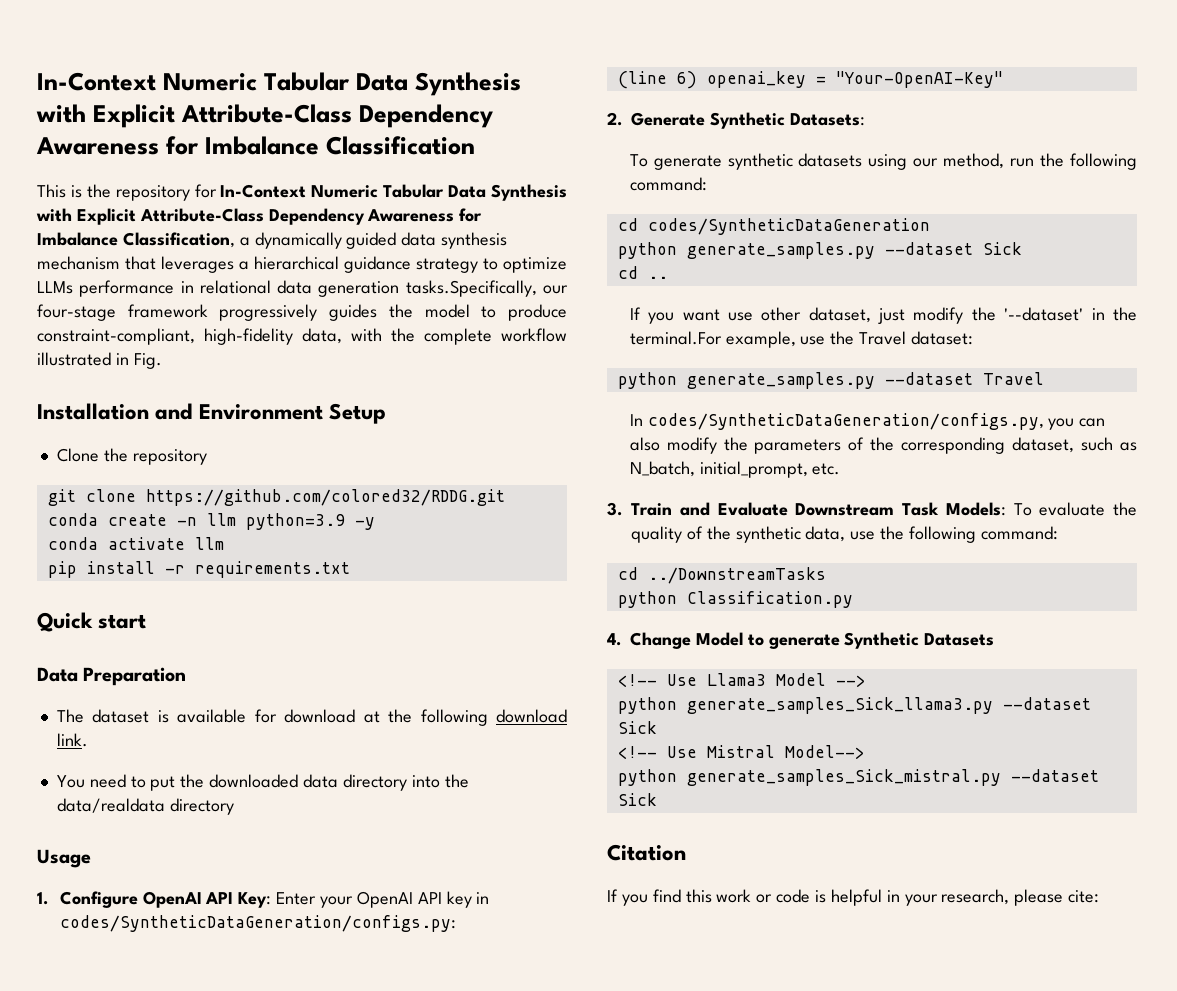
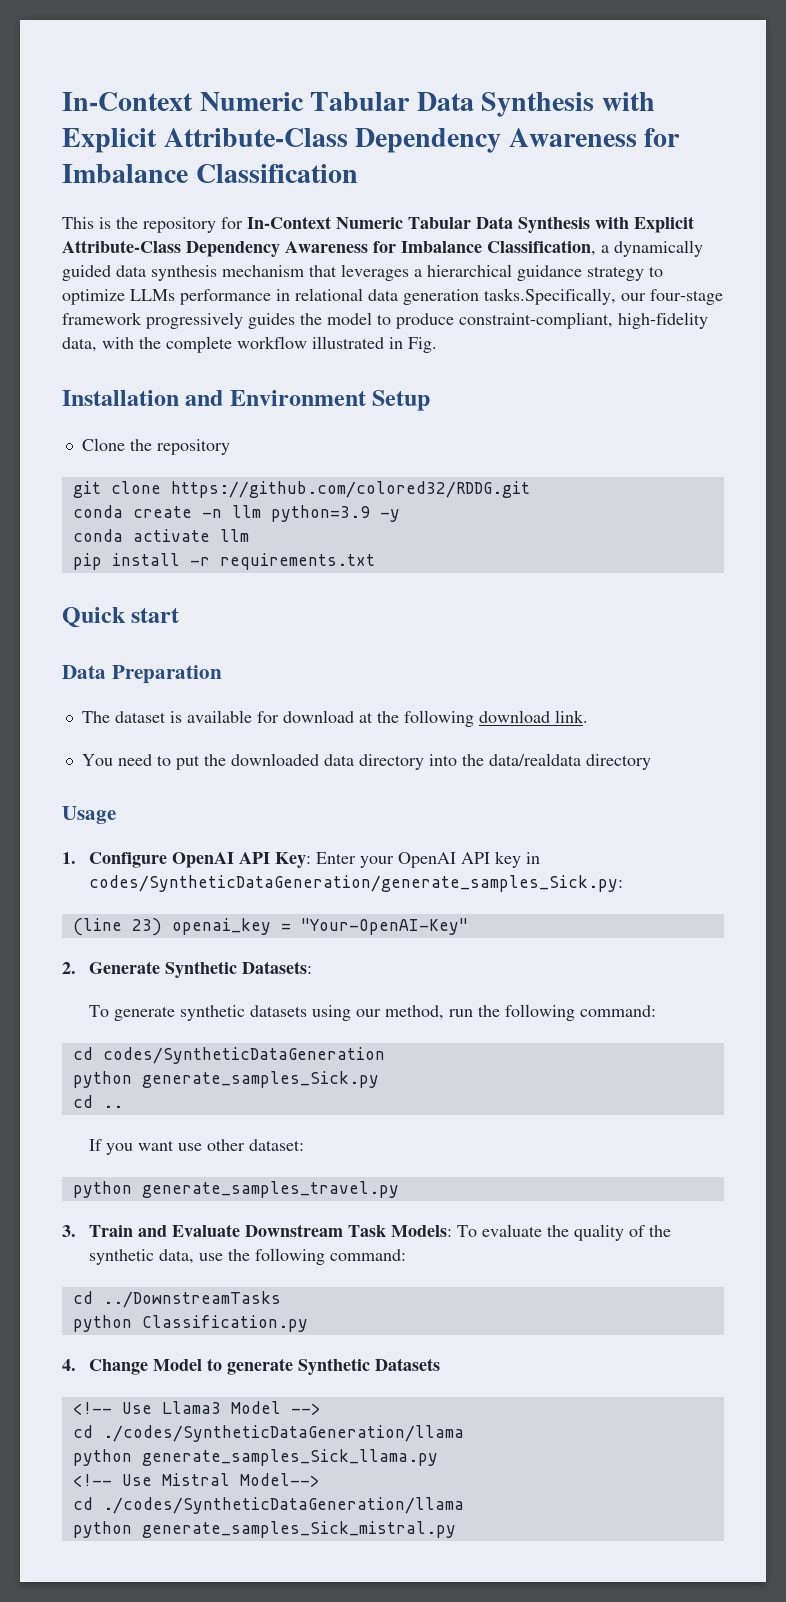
- 1. Configure OpenAI API Key: Enter your OpenAI API key in codes/SyntheticDataGeneration/configs.py:
+ 1. Configure OpenAI API Key: Enter your OpenAI API key in codes/SyntheticDataGeneration/generate_samples_Sick.py:
- (line 6) openai_key = "Your-OpenAI-Key"
+ (line 23) openai_key = "Your-OpenAI-Key"
- python generate_samples.py --dataset Sick
+ python generate_samples_Sick.py
- If you want use other dataset, just modify the '--dataset' in the terminal.For example, use the Travel dataset:
- python generate_samples.py --dataset Travel
- In codes/SyntheticDataGeneration/configs.py, you can also modify the parameters of the corresponding dataset, such as N_batch, initial_prompt, etc.
+ If you want use other dataset:
+ python generate_samples_travel.py
  <!-- Use Llama3 Model -->
- python generate_samples_Sick_llama3.py --dataset Sick
+ cd ./codes/SyntheticDataGeneration/llama
+ python generate_samples_Sick_llama.py
  <!-- Use Mistral Model-->
+ cd ./codes/SyntheticDataGeneration/llama
- python generate_samples_Sick_mistral.py --dataset Sick
- Citation
- If you find this work or code is helpful in your research, please cite:
+ python generate_samples_Sick_mistral.py

